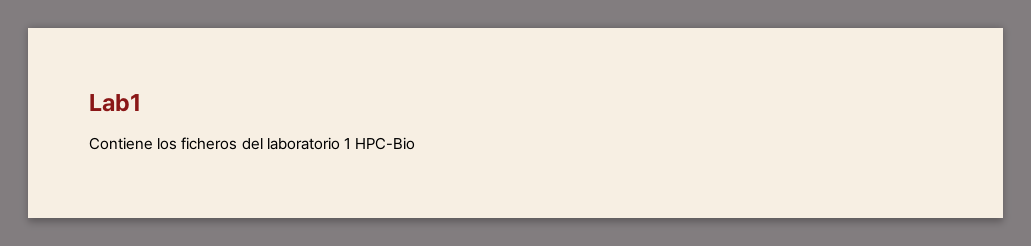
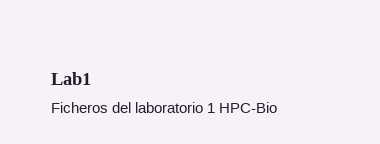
- Contiene los ficheros del laboratorio 1 HPC-Bio
+ Ficheros del laboratorio 1 HPC-Bio

